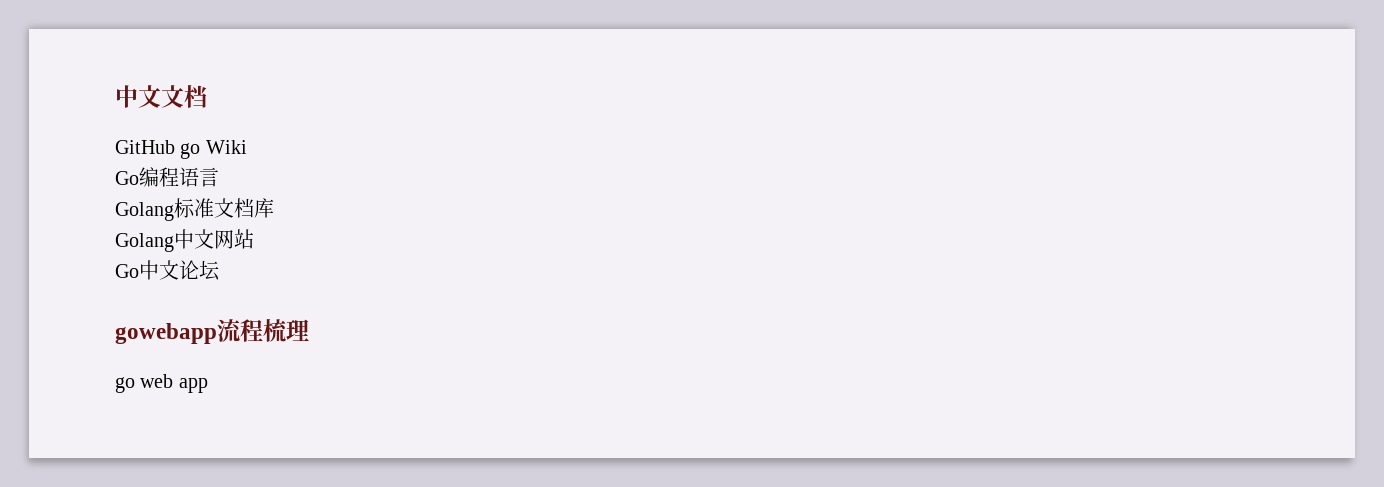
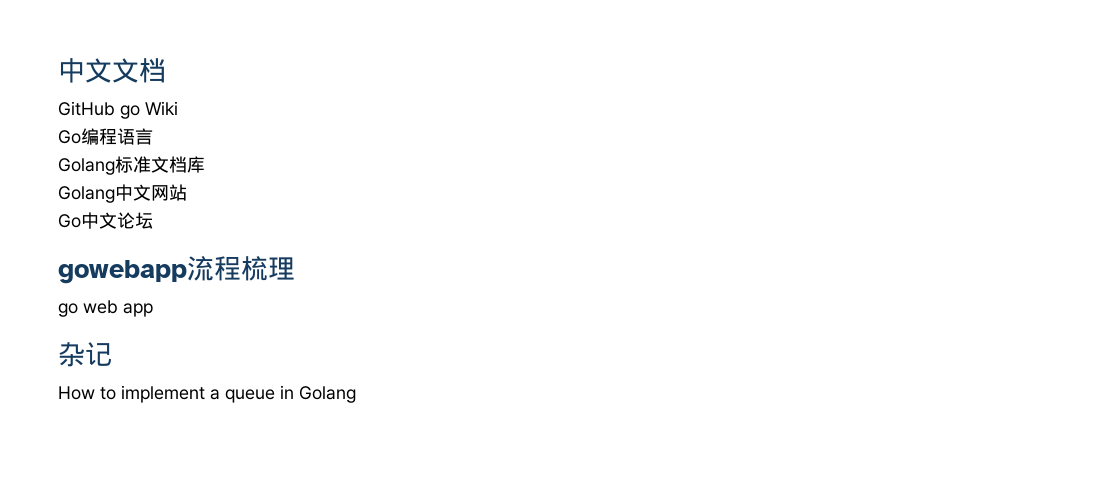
+ 杂记
+ How to implement a queue in Golang

